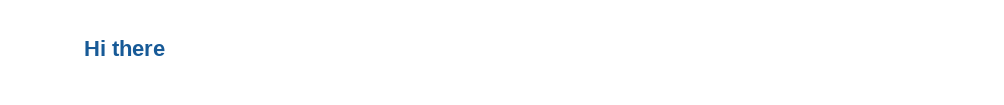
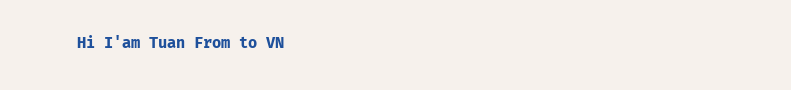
- Hi there
+ Hi I'am Tuan From to VN

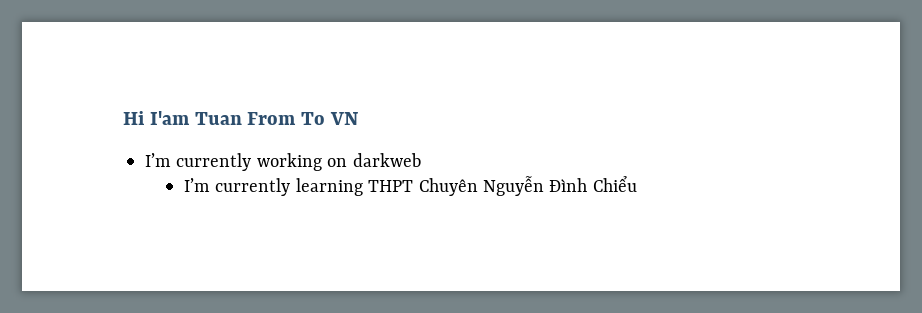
- Hi I'am Tuan From to VN
+ Hi I'am Tuan From To VN
+ I’m currently working on darkweb
+ I’m currently learning THPT Chuyên Nguyễn Đình Chiểu

